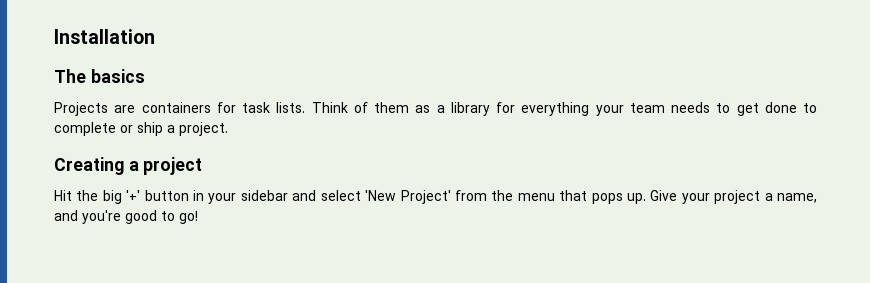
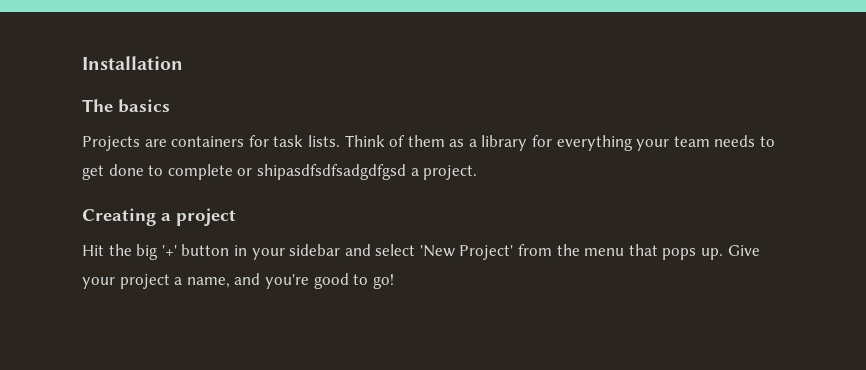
- Think of them as a library for everything your team needs to get done to complete or ship a project.
+ Think of them as a library for everything your team needs to get done to complete or shipasdfsdfsadgdfgsd a project.

